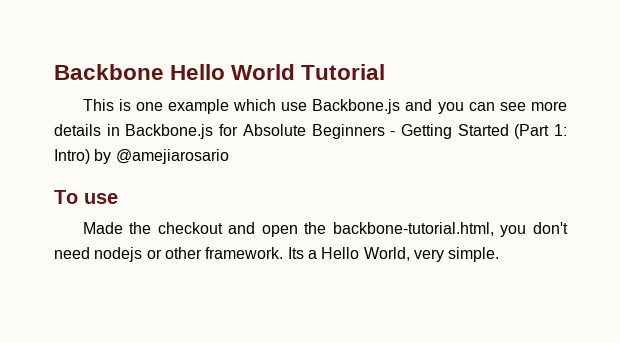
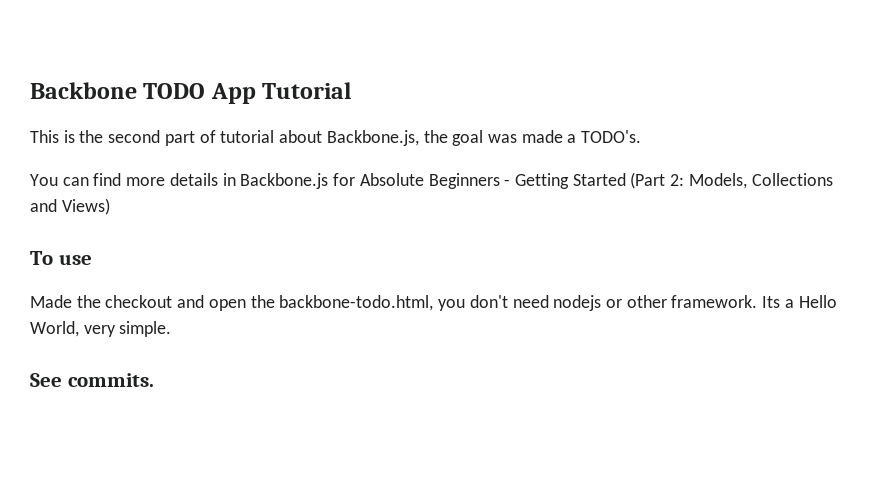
- Backbone Hello World Tutorial
+ Backbone TODO App Tutorial
- This is one example which use Backbone.js and you can see more details in Backbone.js for Absolute Beginners - Getting Started (Part 1: Intro) by @amejiarosario
+ This is the second part of tutorial about Backbone.js, the goal was made a TODO's.
+ You can find more details in Backbone.js for Absolute Beginners - Getting Started (Part 2: Models, Collections and Views)
- Made the checkout and open the backbone-tutorial.html, you don't need nodejs or other framework.
+ Made the checkout and open the backbone-todo.html, you don't need nodejs or other framework.
+ See commits.

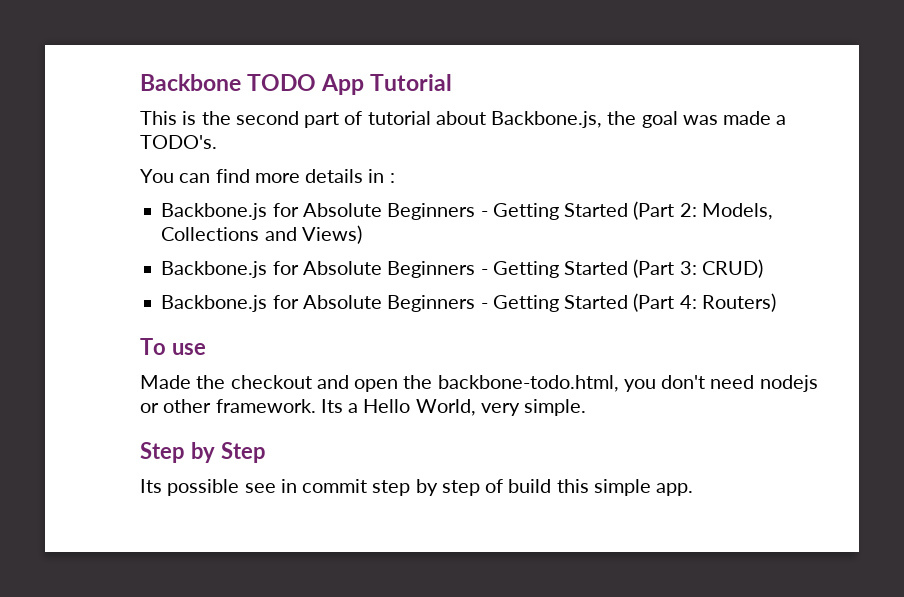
- You can find more details in Backbone.js for Absolute Beginners - Getting Started (Part 2: Models, Collections and Views)
+ You can find more details in :
+ Backbone.js for Absolute Beginners - Getting Started (Part 2: Models, Collections and Views)
+ Backbone.js for Absolute Beginners - Getting Started (Part 3: CRUD)
+ Backbone.js for Absolute Beginners - Getting Started (Part 4: Routers)
- See commits.
+ Step by Step
+ Its possible see in commit step by step of build this simple app.

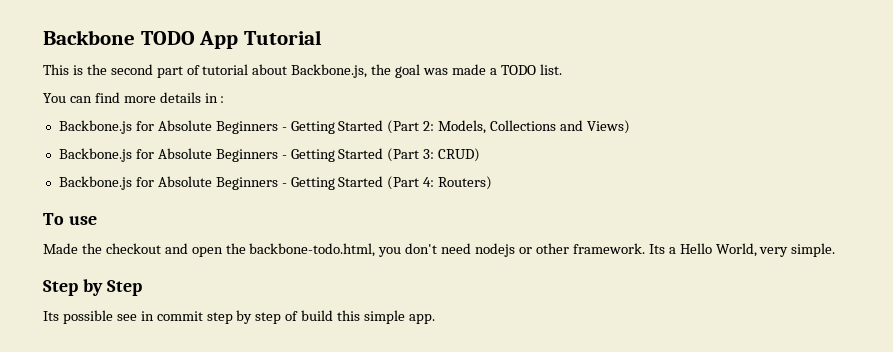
- This is the second part of tutorial about Backbone.js, the goal was made a TODO's.
+ This is the second part of tutorial about Backbone.js, the goal was made a TODO list.

